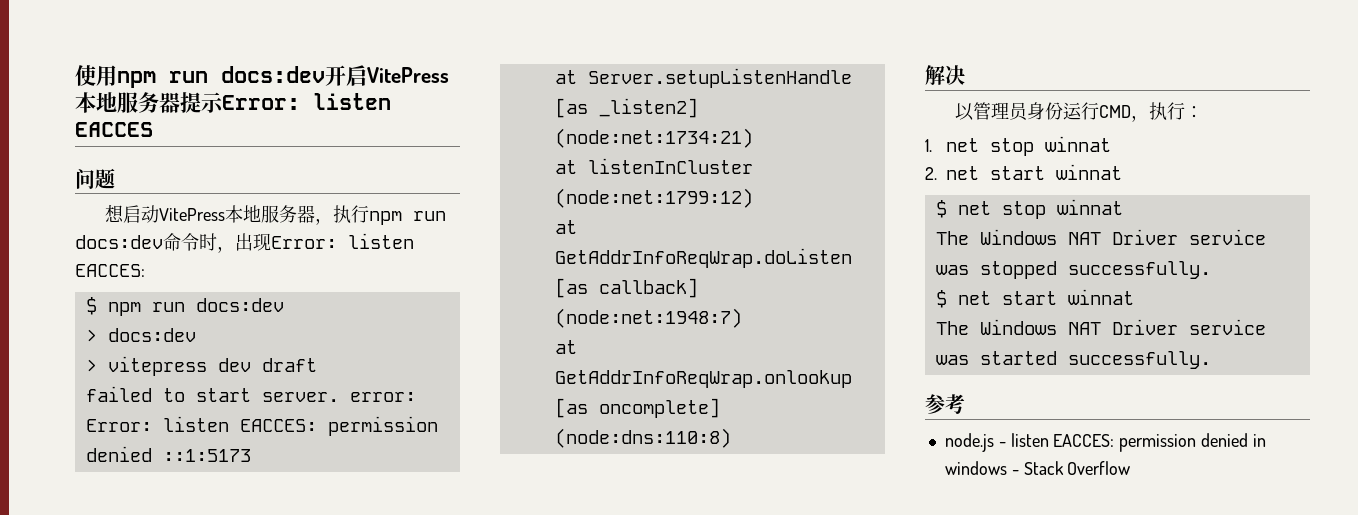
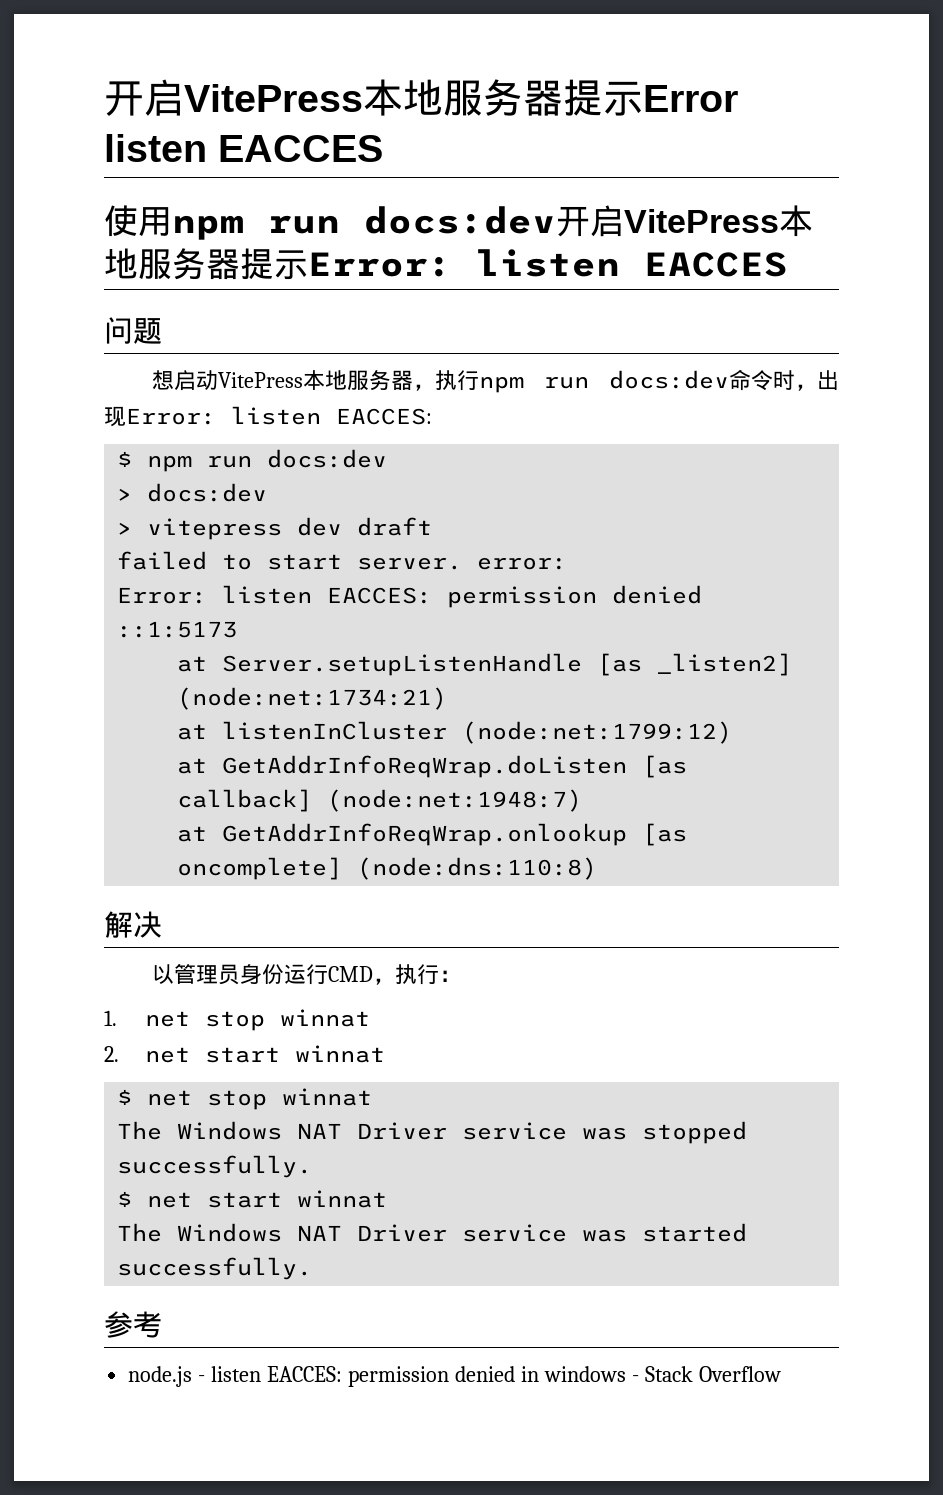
+ 开启VitePress本地服务器提示Error listen EACCES

